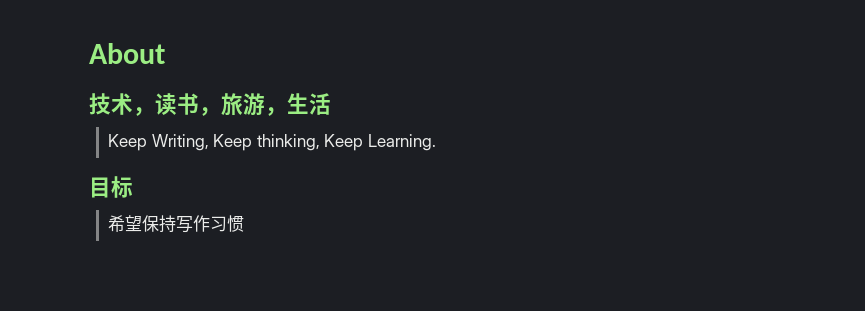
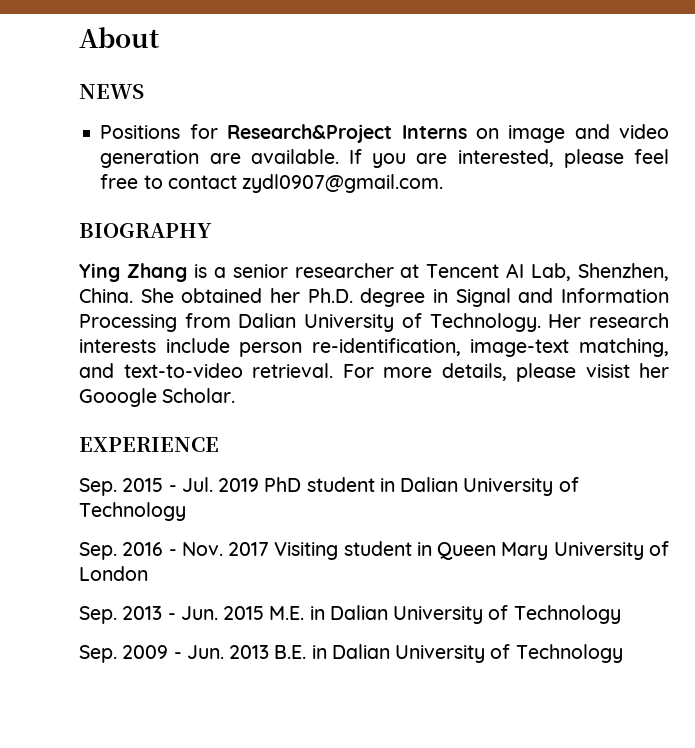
- 技术，读书，旅游，生活
- Keep Writing, Keep thinking, Keep Learning.
- 目标
- 希望保持写作习惯
+ NEWS
+ Positions for Research&Project Interns on image and video generation are available. If you are interested, please feel free to contact zydl0907@gmail.com.
+ BIOGRAPHY
+ Ying Zhang is a senior researcher at Tencent AI Lab, Shenzhen, China. She obtained her Ph.D. degree in Signal and Information Processing from Dalian University of Technology. Her research interests include person re-identification, image-text matching, and text-to-video retrieval. For more details, please visist her Gooogle Scholar.
+ EXPERIENCE
+ Sep. 2015 - Jul. 2019 PhD student in Dalian University of Technology
+ Sep. 2016 - Nov. 2017 Visiting student in Queen Mary University of London
+ Sep. 2013 - Jun. 2015 M.E. in Dalian University of Technology
+ Sep. 2009 - Jun. 2013 B.E. in Dalian University of Technology

